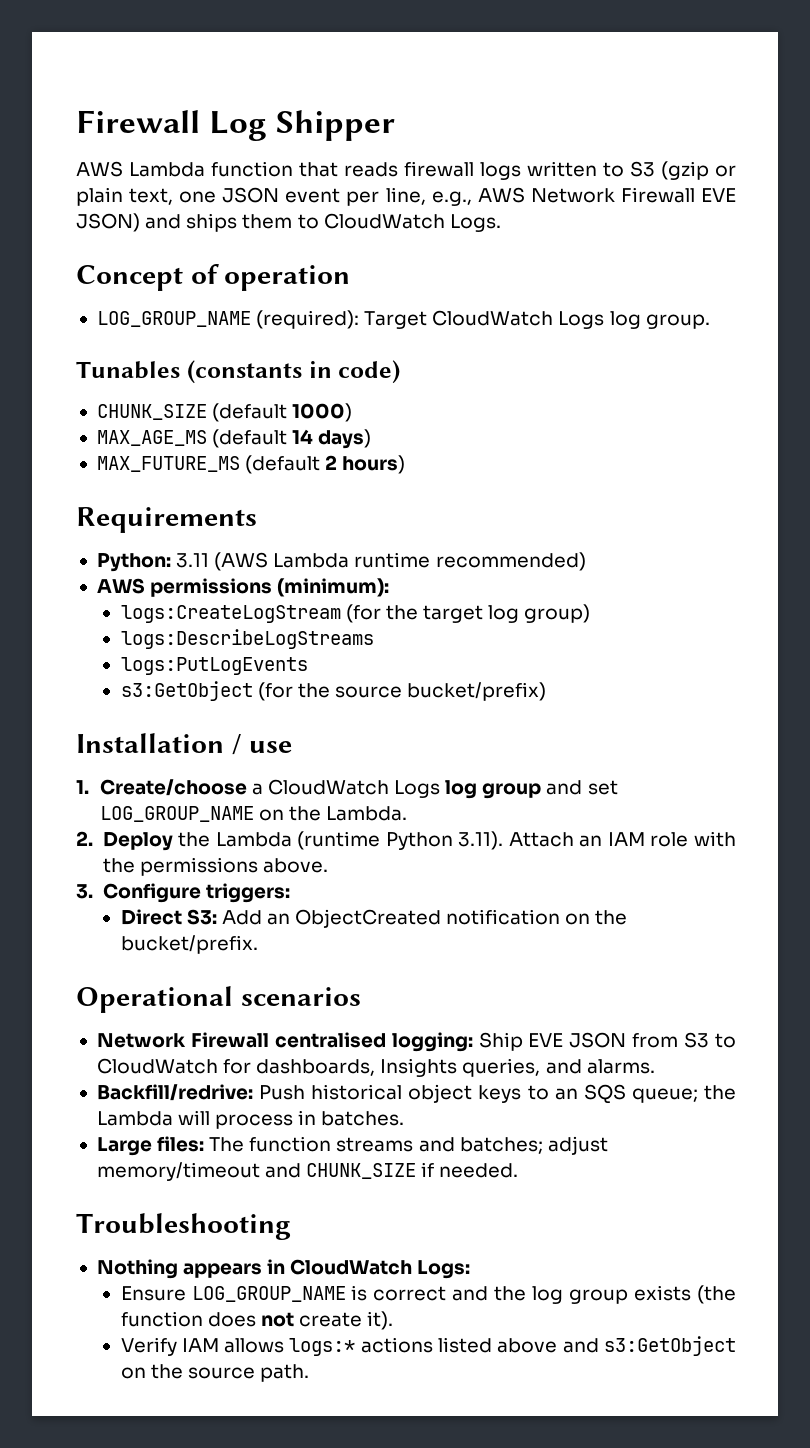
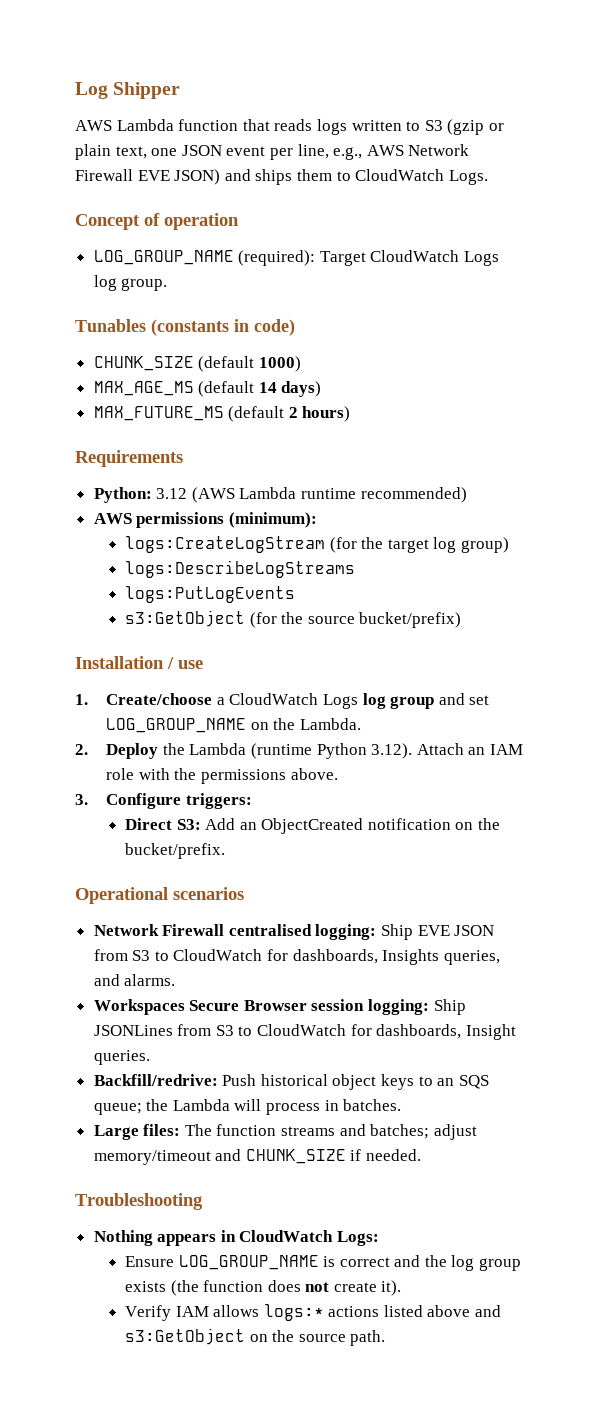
- Firewall Log Shipper
+ Log Shipper
- AWS Lambda function that reads firewall logs written to S3 (gzip or plain text, one JSON event per line, e.g., AWS Network Firewall EVE JSON) and ships them to CloudWatch Logs.
+ AWS Lambda function that reads logs written to S3 (gzip or plain text, one JSON event per line, e.g., AWS Network Firewall EVE JSON) and ships them to CloudWatch Logs.
- Python: 3.11 (AWS Lambda runtime recommended)
+ Python: 3.12 (AWS Lambda runtime recommended)
- 2. Deploy the Lambda (runtime Python 3.11). Attach an IAM role with the permissions above.
+ 2. Deploy the Lambda (runtime Python 3.12). Attach an IAM role with the permissions above.
+ Workspaces Secure Browser session logging: Ship JSONLines from S3 to CloudWatch for dashboards, Insight queries.

